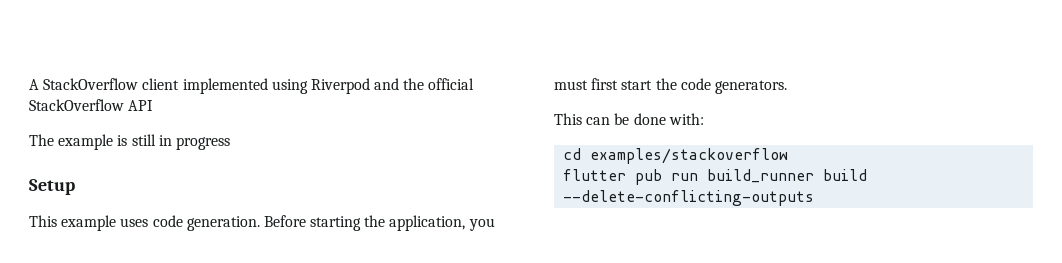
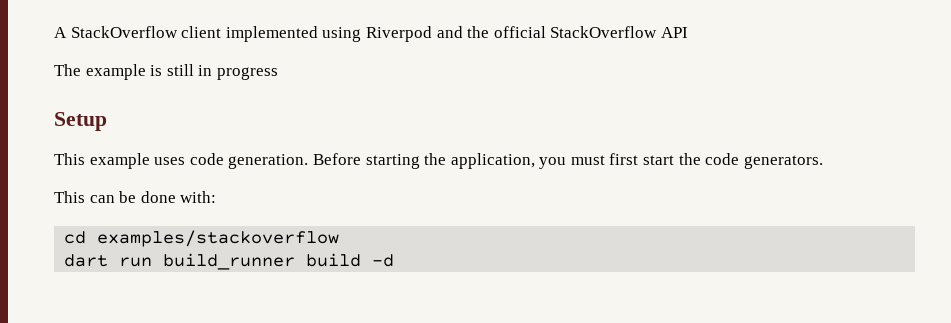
- flutter pub run build_runner build --delete-conflicting-outputs
+ dart run build_runner build -d

